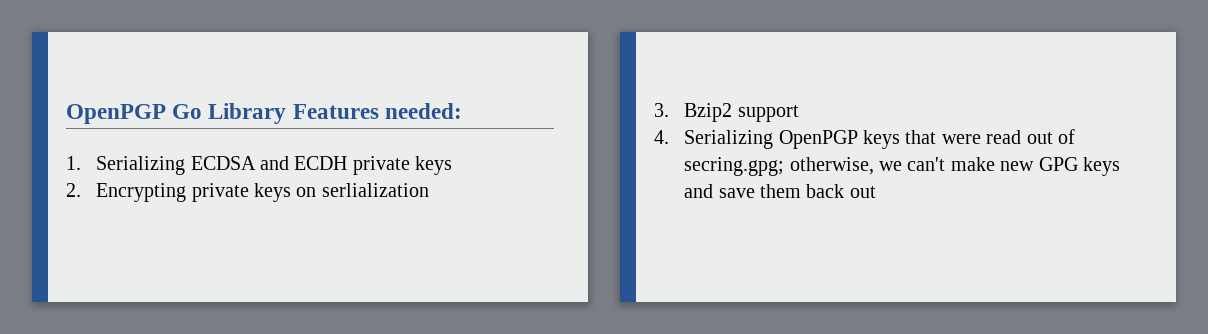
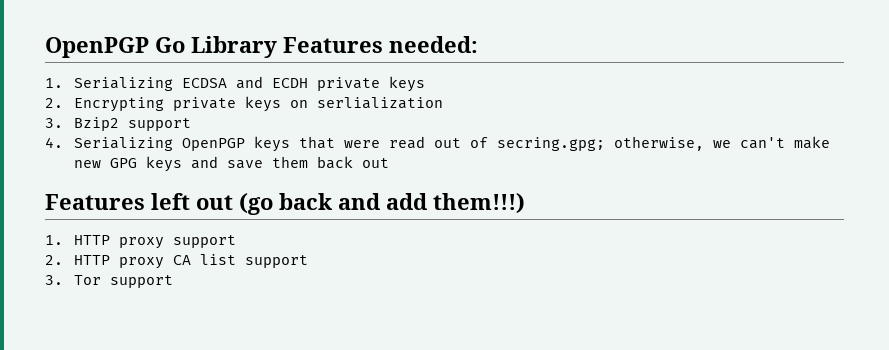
+ Features left out (go back and add them!!!)
+ 1. HTTP proxy support
+ 2. HTTP proxy CA list support
+ 3. Tor support

